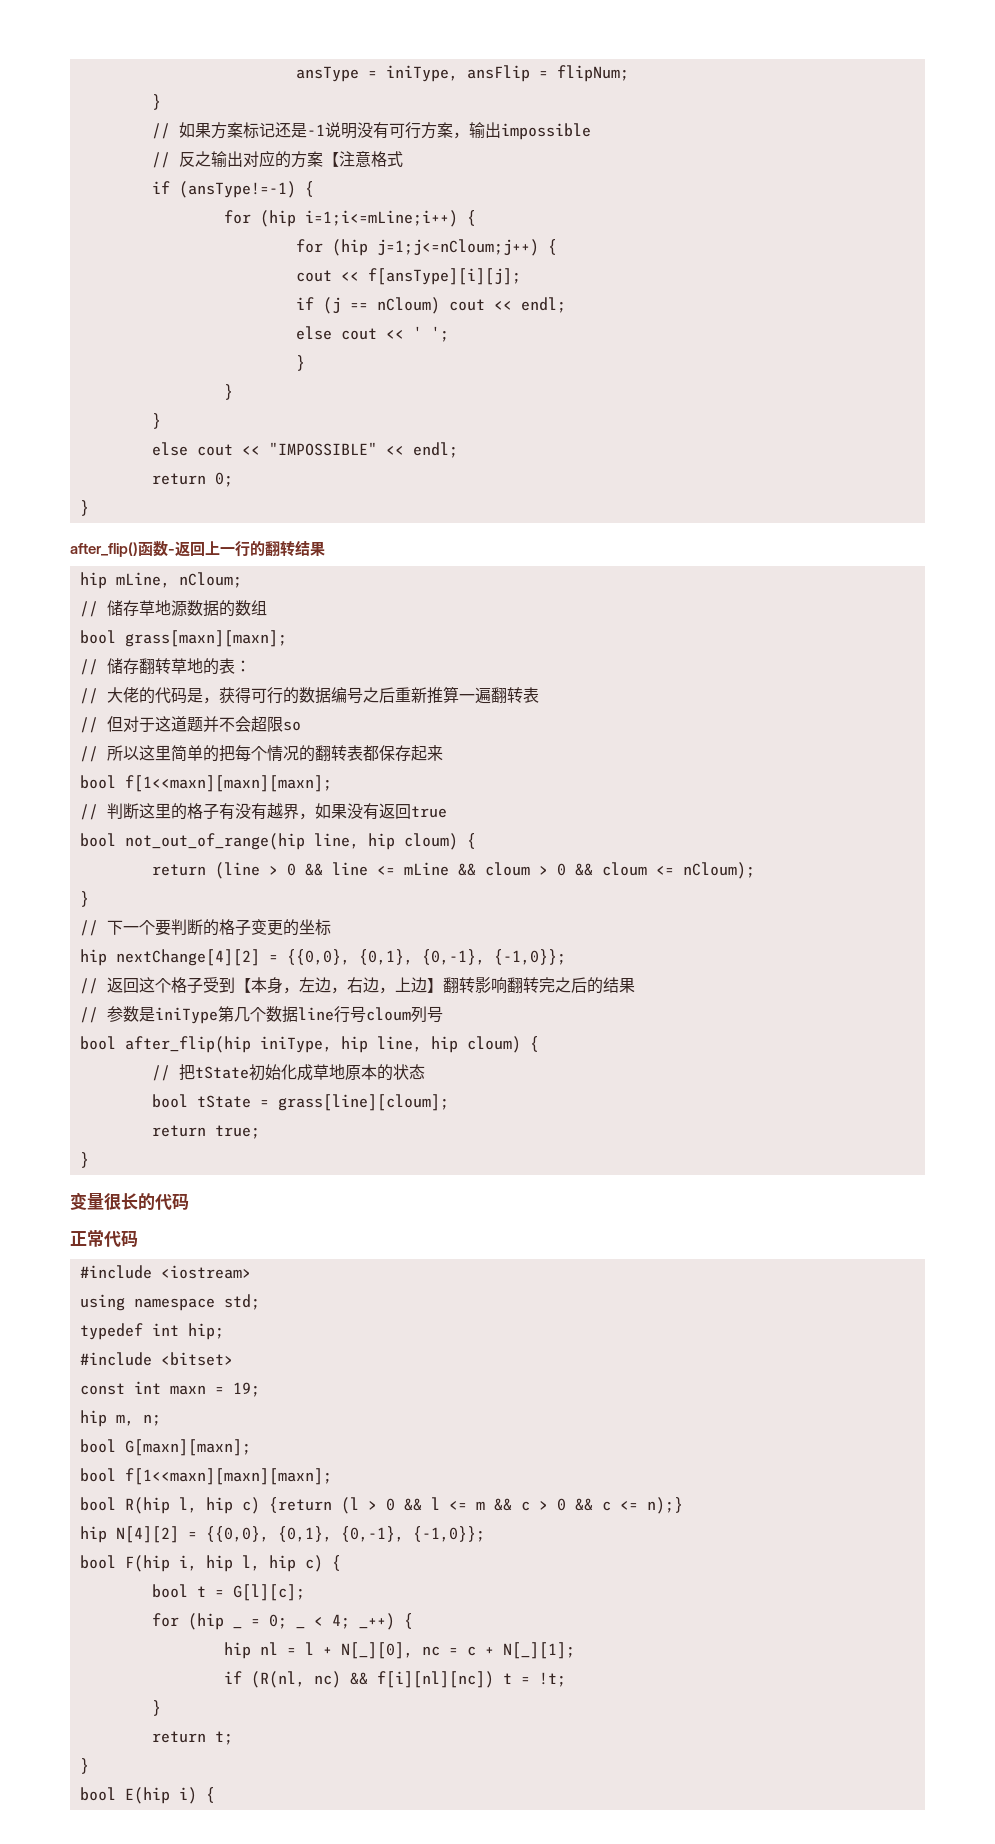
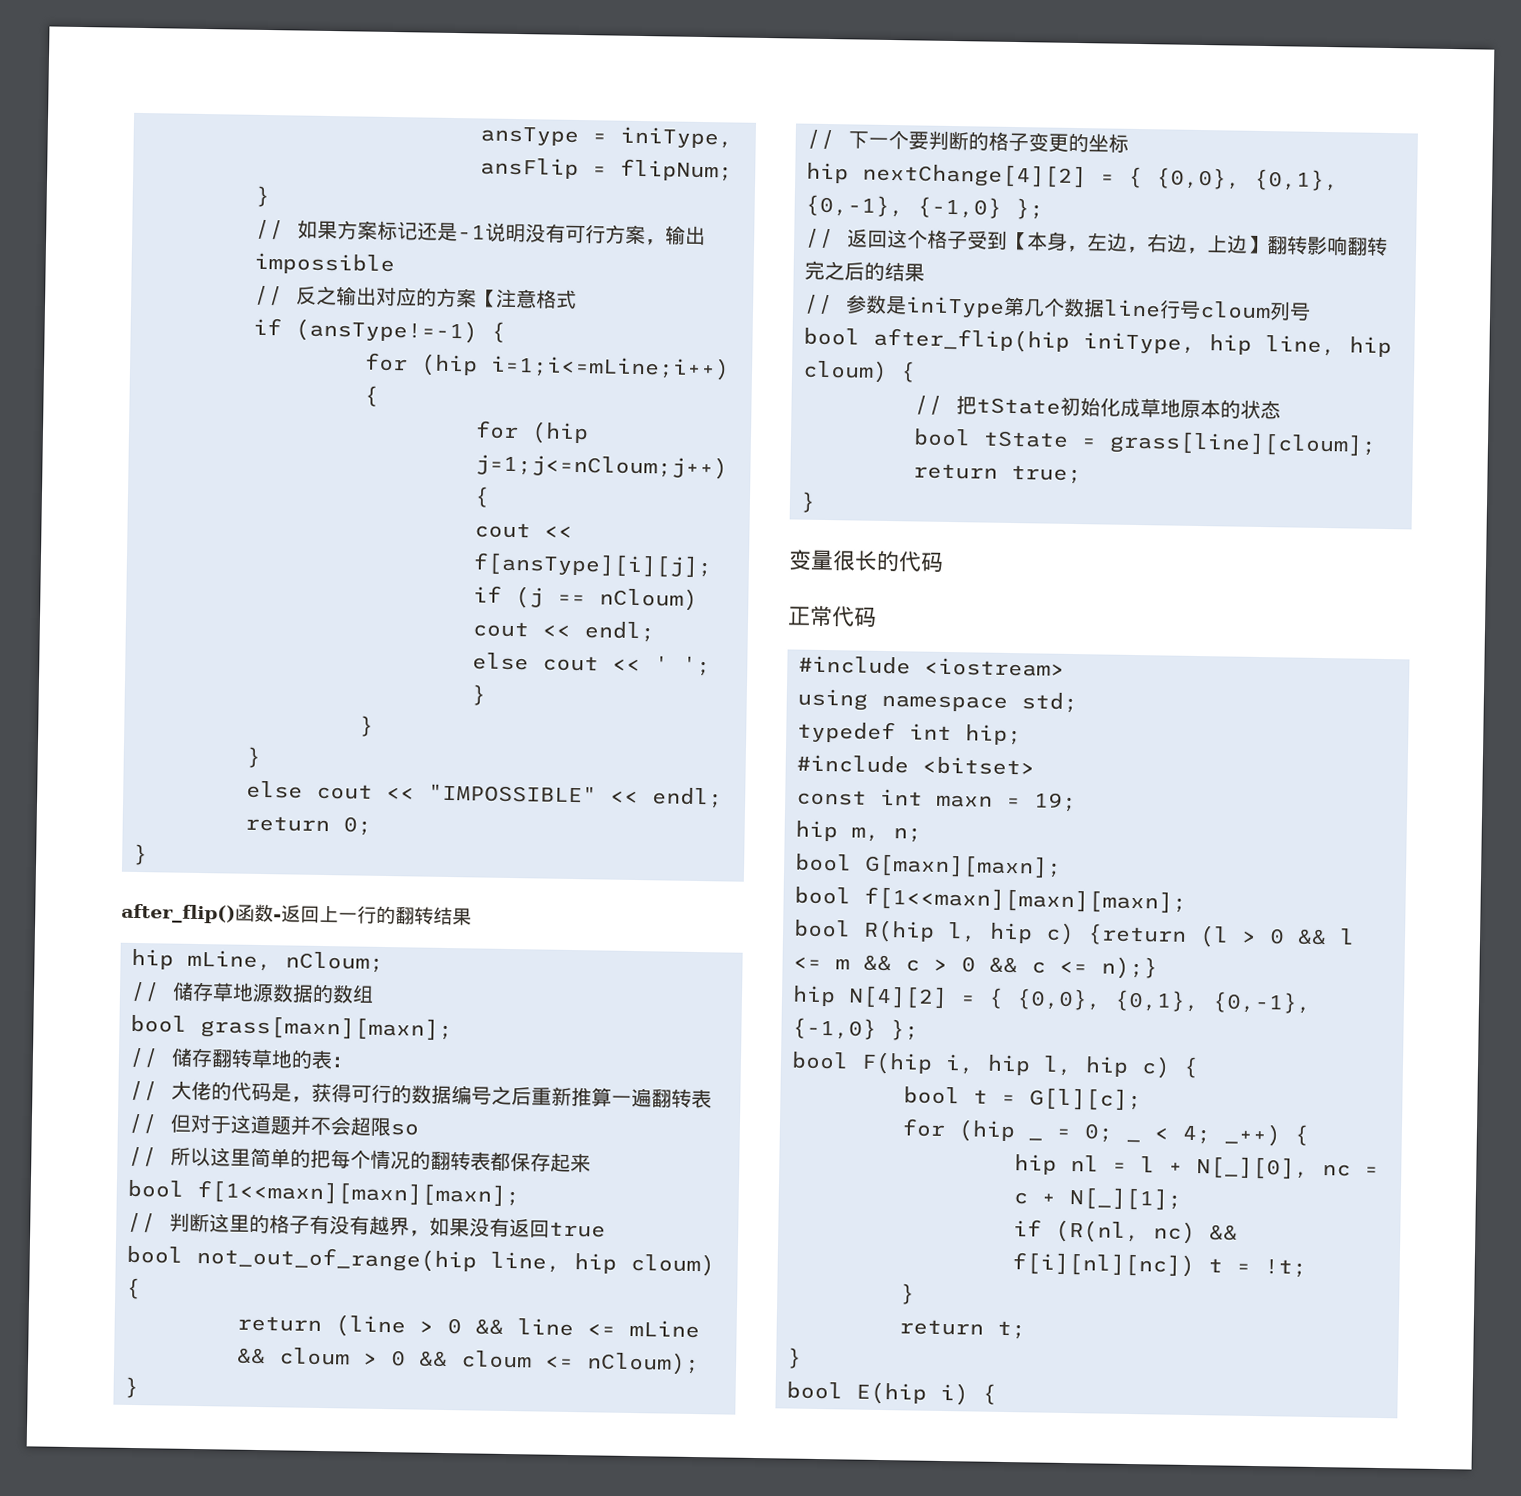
- hip nextChange[4][2] = {{0,0}, {0,1}, {0,-1}, {-1,0}};
+ hip nextChange[4][2] = { {0,0}, {0,1}, {0,-1}, {-1,0} };
- hip N[4][2] = {{0,0}, {0,1}, {0,-1}, {-1,0}};
+ hip N[4][2] = { {0,0}, {0,1}, {0,-1}, {-1,0} };

